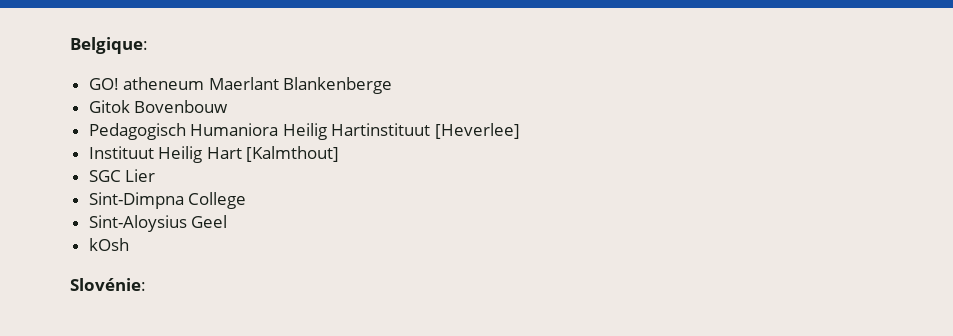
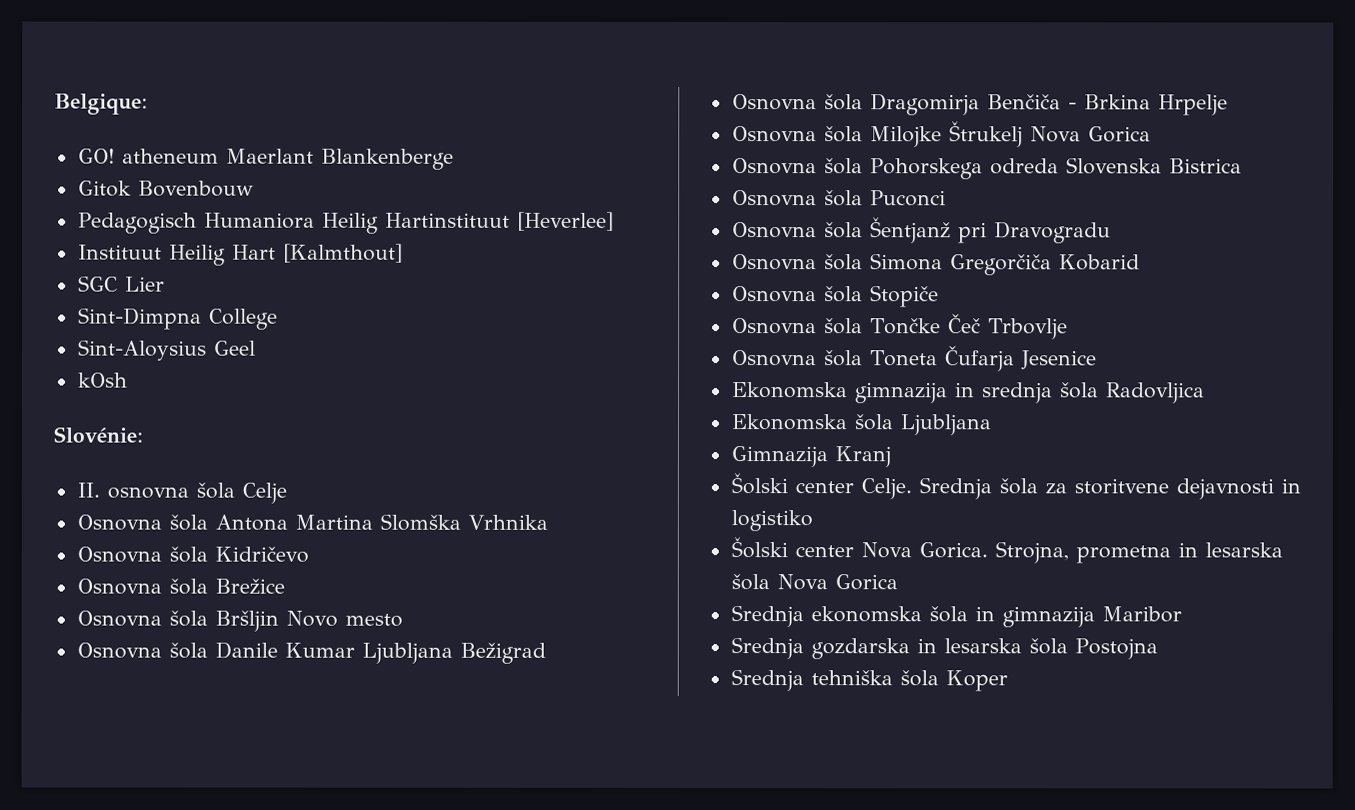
+ II. osnovna šola Celje
+ Osnovna šola Antona Martina Slomška Vrhnika
+ Osnovna šola Kidričevo
+ Osnovna šola Brežice
+ Osnovna šola Bršljin Novo mesto
+ Osnovna šola Danile Kumar Ljubljana Bežigrad
+ Osnovna šola Dragomirja Benčiča - Brkina Hrpelje
+ Osnovna šola Milojke Štrukelj Nova Gorica
+ Osnovna šola Pohorskega odreda Slovenska Bistrica
+ Osnovna šola Puconci
+ Osnovna šola Šentjanž pri Dravogradu
+ Osnovna šola Simona Gregorčiča Kobarid
+ Osnovna šola Stopiče
+ Osnovna šola Tončke Čeč Trbovlje
+ Osnovna šola Toneta Čufarja Jesenice
+ Ekonomska gimnazija in srednja šola Radovljica
+ Ekonomska šola Ljubljana
+ Gimnazija Kranj
+ Šolski center Celje. Srednja šola za storitvene dejavnosti in logistiko
+ Šolski center Nova Gorica. Strojna, prometna in lesarska šola Nova Gorica
+ Srednja ekonomska šola in gimnazija Maribor
+ Srednja gozdarska in lesarska šola Postojna
+ Srednja tehniška šola Koper

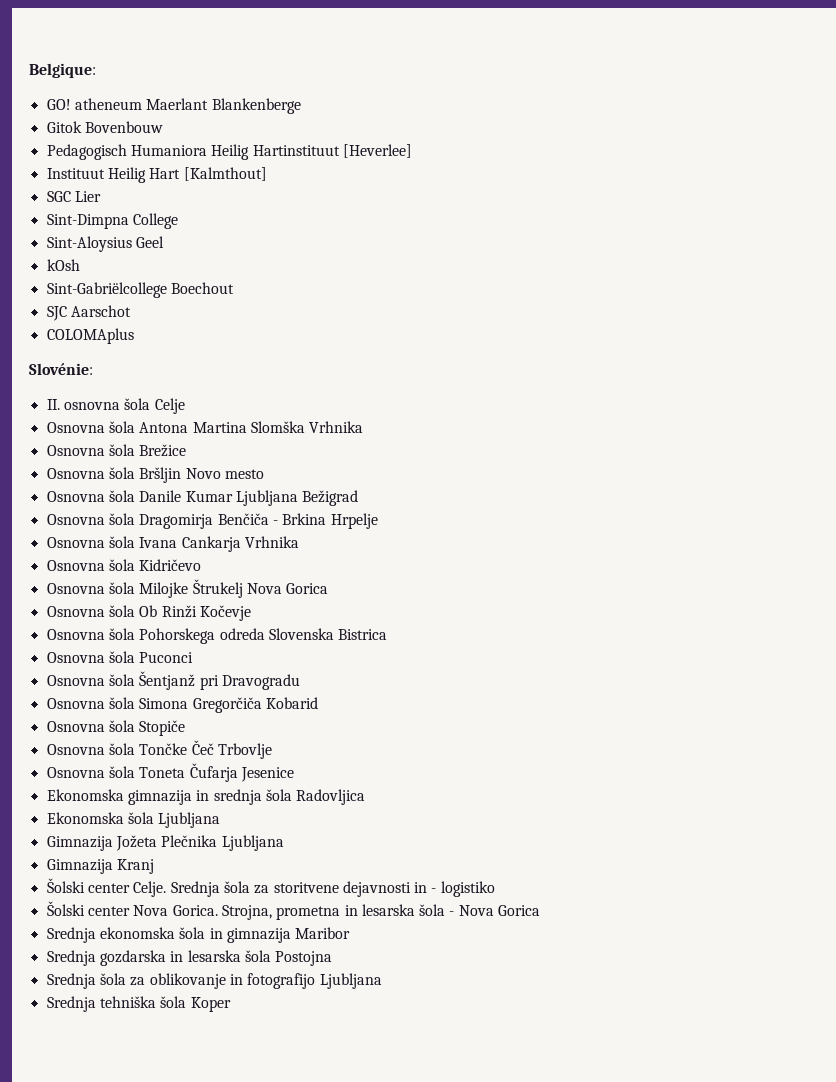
+ Sint-Gabriëlcollege Boechout
+ SJC Aarschot
+ COLOMAplus
- Osnovna šola Kidričevo
+ Osnovna šola Ivana Cankarja Vrhnika
+ Osnovna šola Kidričevo
+ Osnovna šola Ob Rinži Kočevje
+ Gimnazija Jožeta Plečnika Ljubljana
- Srednja šola za storitvene dejavnosti in logistiko
+ Srednja šola za storitvene dejavnosti in - logistiko
- Strojna, prometna in lesarska šola Nova Gorica
+ Strojna, prometna in lesarska šola - Nova Gorica
+ Srednja šola za oblikovanje in fotografijo Ljubljana

